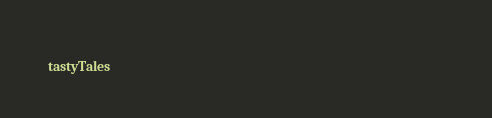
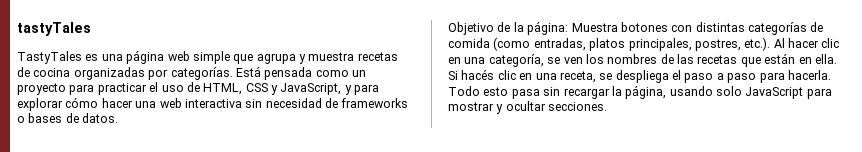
+ TastyTales es una página web simple que agrupa y muestra recetas de cocina organizadas por categorías. Está pensada como un proyecto para practicar el uso de HTML, CSS y JavaScript, y para explorar cómo hacer una web interactiva sin necesidad de frameworks o bases de datos.
+ Objetivo de la página: Muestra botones con distintas categorías de comida (como entradas, platos principales, postres, etc.). Al hacer clic en una categoría, se ven los nombres de las recetas que están en ella. Si hacés clic en una receta, se despliega el paso a paso para hacerla. Todo esto pasa sin recargar la página, usando solo JavaScript para mostrar y ocultar secciones.

